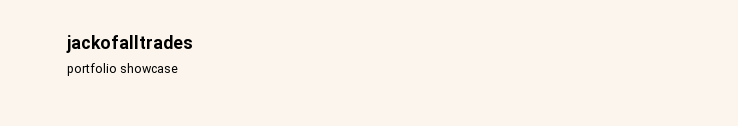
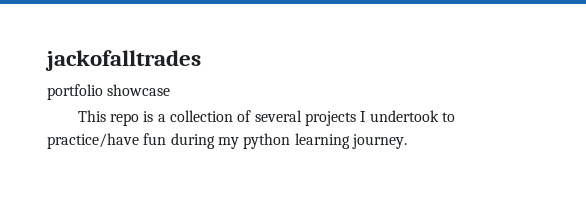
+ This repo is a collection of several projects I undertook to practice/have fun during my python learning journey.

